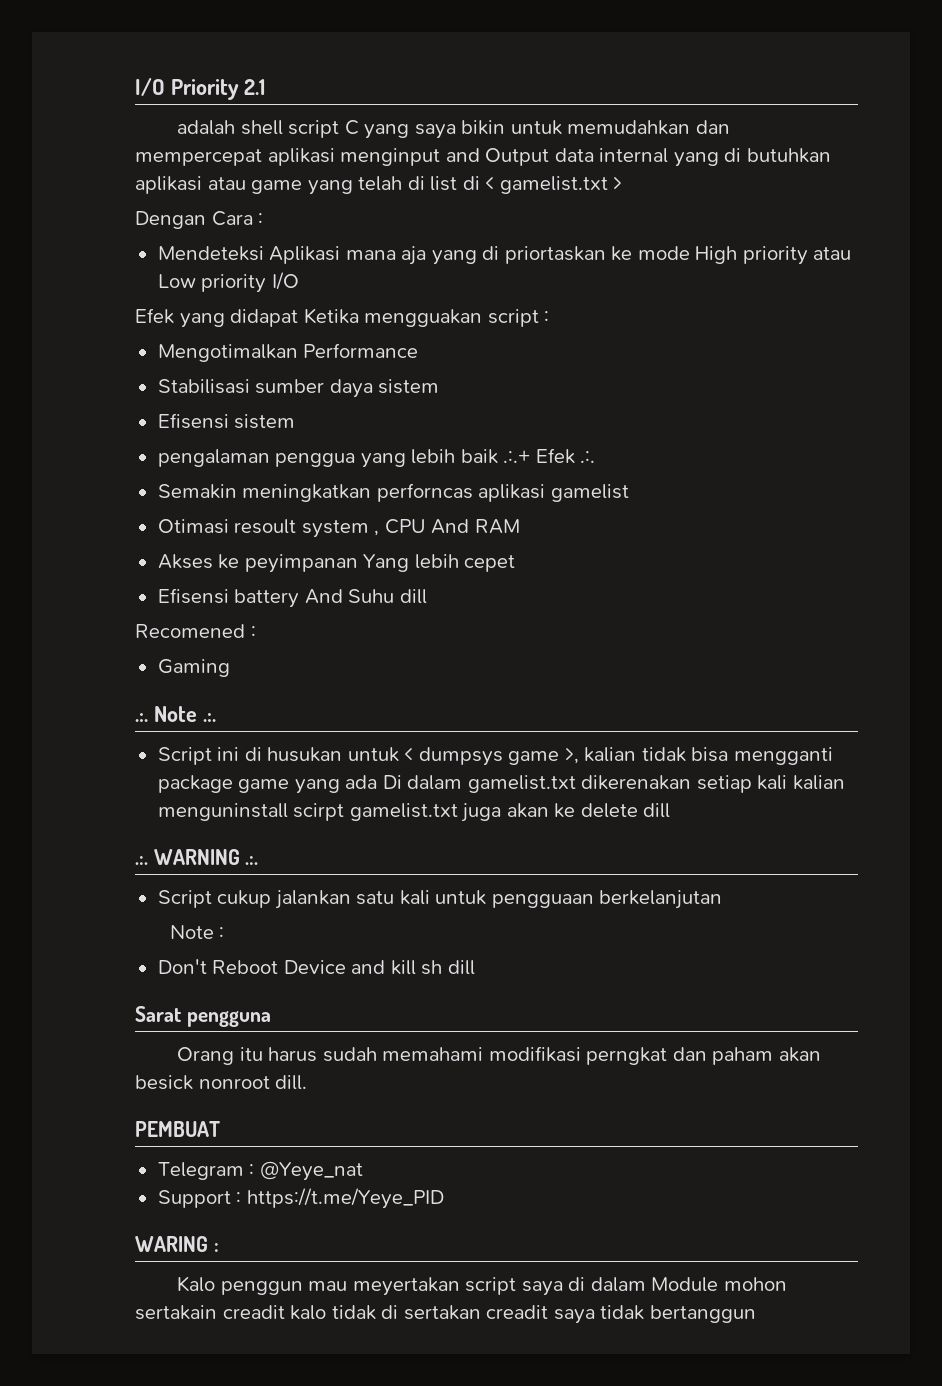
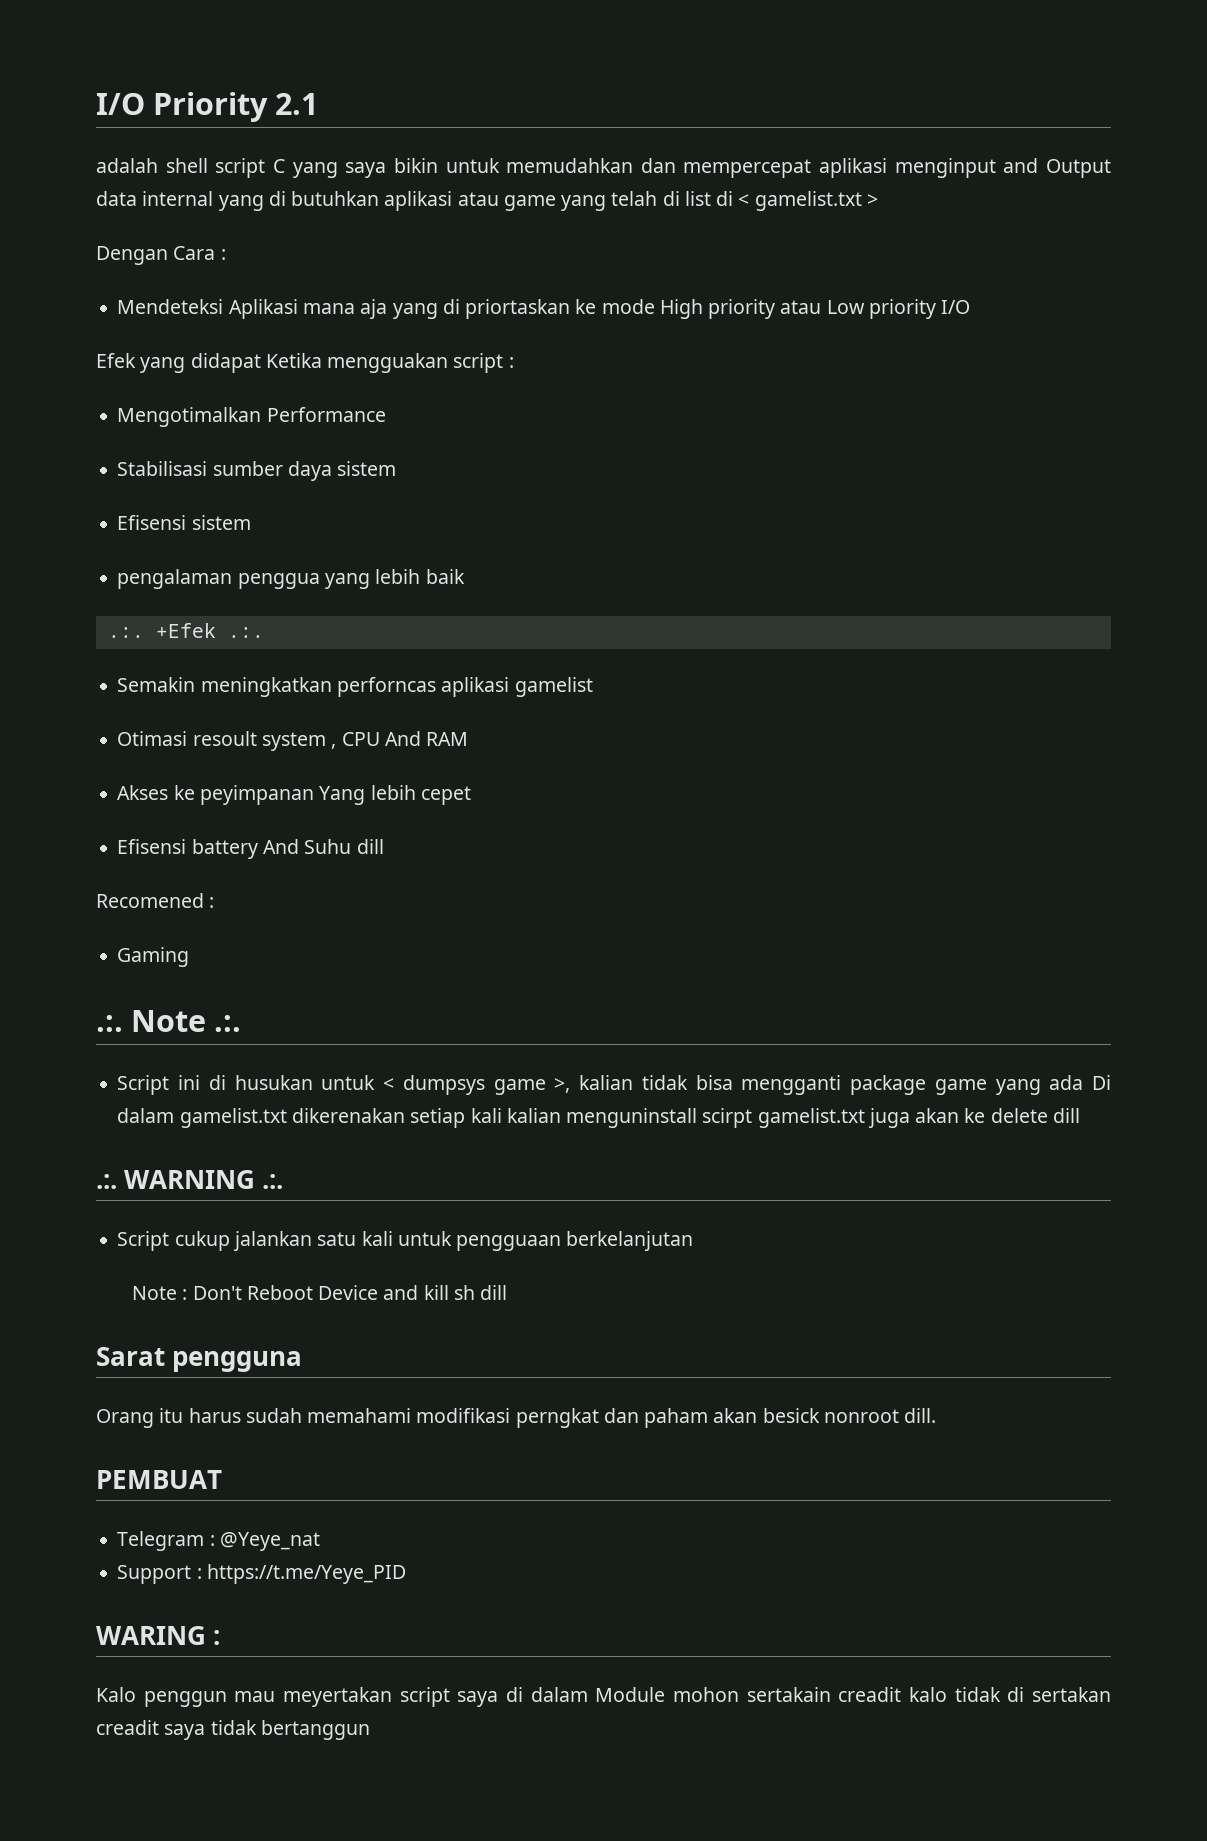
- pengalaman penggua yang lebih baik .:.+ Efek .:.
+ pengalaman penggua yang lebih baik
+ .:. +Efek .:.
- Note :
- Don't Reboot Device and kill sh dill
+ Note : Don't Reboot Device and kill sh dill

